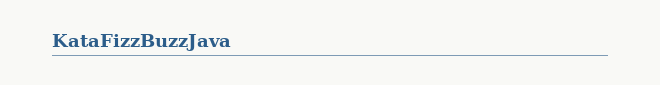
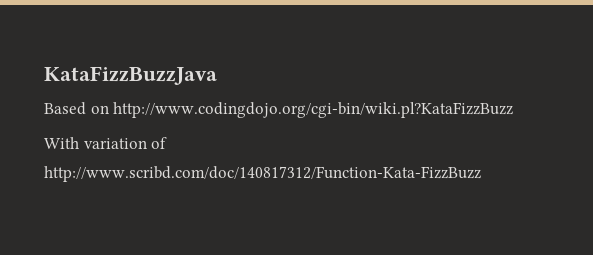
+ Based on http://www.codingdojo.org/cgi-bin/wiki.pl?KataFizzBuzz
+ With variation of http://www.scribd.com/doc/140817312/Function-Kata-FizzBuzz

